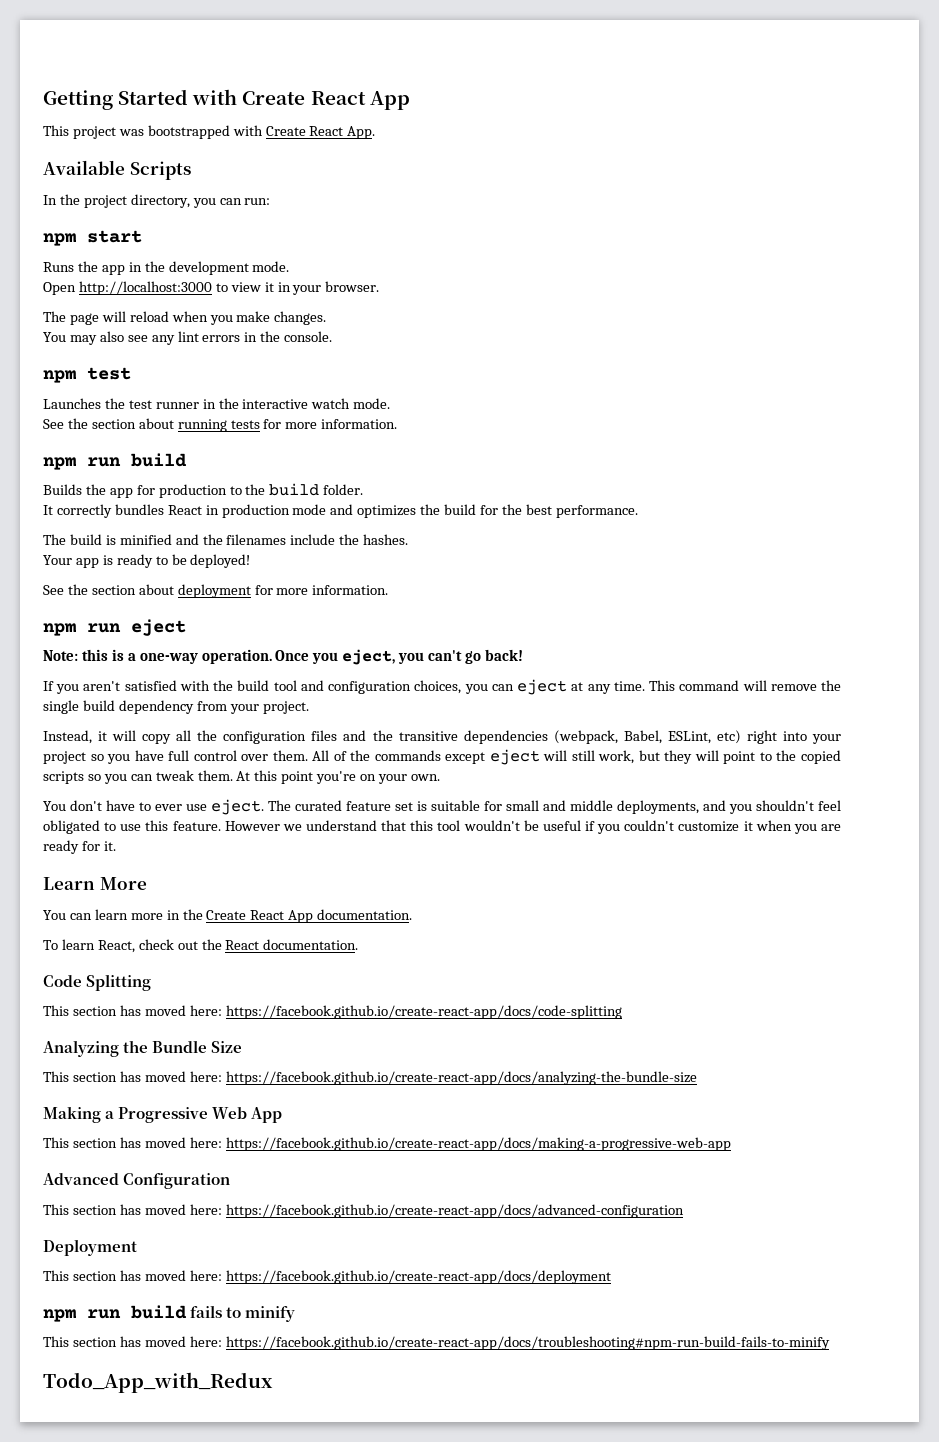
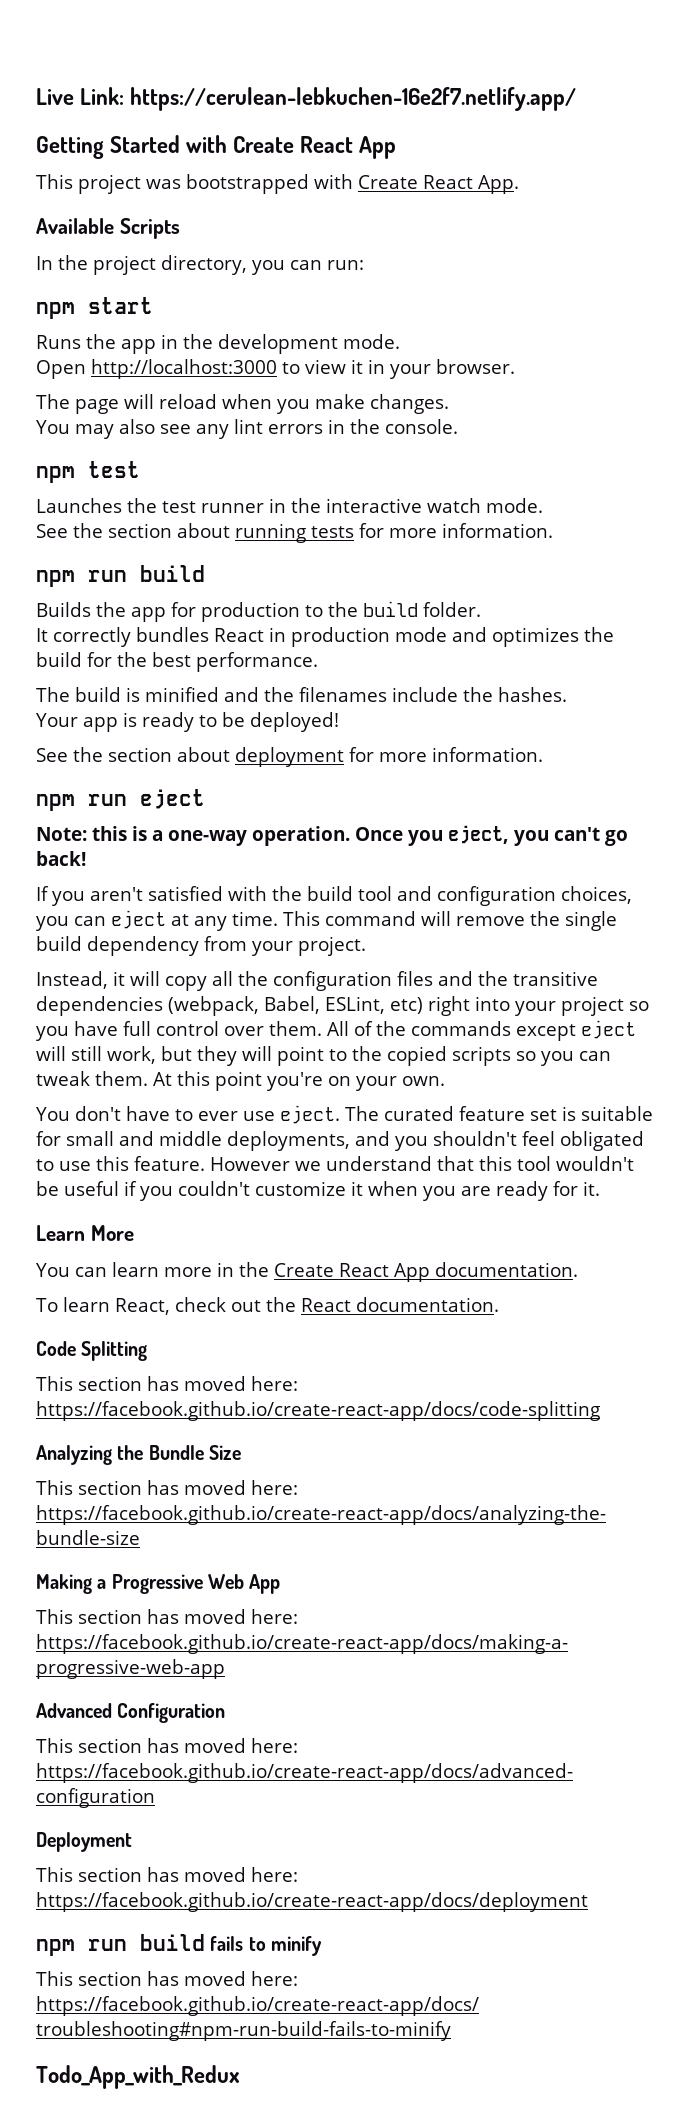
+ Live Link: https://cerulean-lebkuchen-16e2f7.netlify.app/

